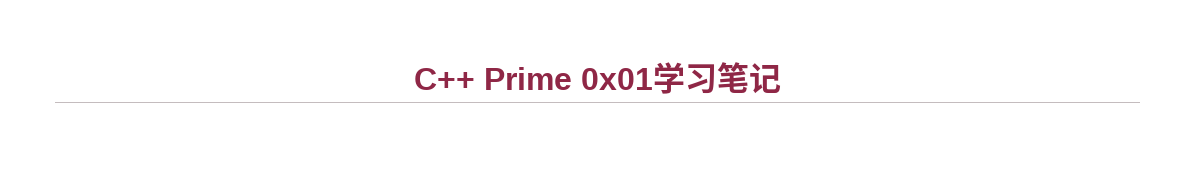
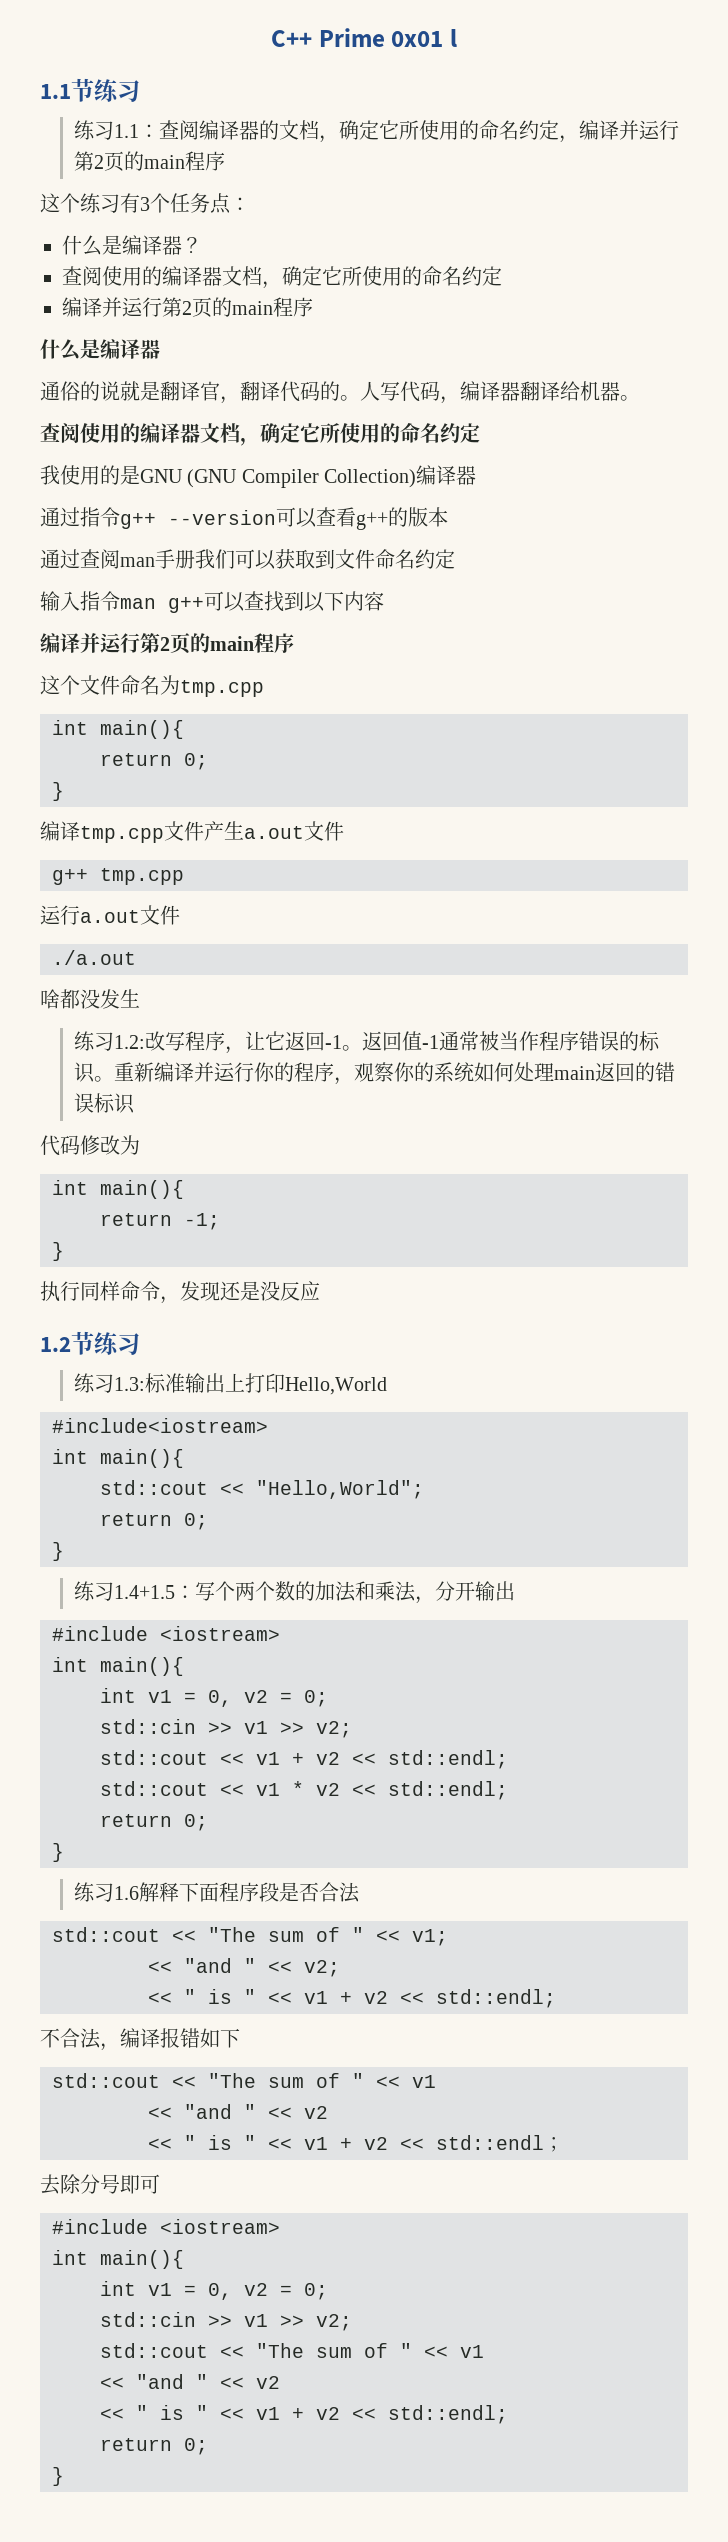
- C++ Prime 0x01学习笔记
+ C++ Prime 0x01 l
+ 1.1节练习
+ 练习1.1：查阅编译器的文档，确定它所使用的命名约定，编译并运行第2页的main程序
+ 这个练习有3个任务点：
+ 什么是编译器？
+ 查阅使用的编译器文档，确定它所使用的命名约定
+ 编译并运行第2页的main程序
+ 什么是编译器
+ 通俗的说就是翻译官，翻译代码的。人写代码，编译器翻译给机器。
+ 查阅使用的编译器文档，确定它所使用的命名约定
+ 我使用的是GNU (GNU Compiler Collection)编译器
+ 通过指令g++ --version可以查看g++的版本
+ 通过查阅man手册我们可以获取到文件命名约定
+ 输入指令man g++可以查找到以下内容
+ 编译并运行第2页的main程序
+ 这个文件命名为tmp.cpp
+ int main(){
+ return 0;
+ }
+ 编译tmp.cpp文件产生a.out文件
+ g++ tmp.cpp
+ 运行a.out文件
+ ./a.out
+ 啥都没发生
+ 练习1.2:改写程序，让它返回-1。返回值-1通常被当作程序错误的标识。重新编译并运行你的程序，观察你的系统如何处理main返回的错误标识
+ 代码修改为
+ int main(){
+ return -1;
+ }
+ 执行同样命令，发现还是没反应
+ 1.2节练习
+ 练习1.3:标准输出上打印Hello,World
+ #include<iostream>
+ int main(){
+ std::cout << "Hello,World";
+ return 0;
+ }
+ 练习1.4+1.5：写个两个数的加法和乘法，分开输出
+ #include <iostream>
+ int main(){
+ int v1 = 0, v2 = 0;
+ std::cin >> v1 >> v2;
+ std::cout << v1 + v2 << std::endl;
+ std::cout << v1 * v2 << std::endl;
+ return 0;
+ }
+ 练习1.6解释下面程序段是否合法
+ std::cout << "The sum of " << v1;
+ << "and " << v2;
+ << " is " << v1 + v2 << std::endl;
+ 不合法，编译报错如下
+ std::cout << "The sum of " << v1
+ << "and " << v2
+ << " is " << v1 + v2 << std::endl；
+ 去除分号即可
+ #include <iostream>
+ int main(){
+ int v1 = 0, v2 = 0;
+ std::cin >> v1 >> v2;
+ std::cout << "The sum of " << v1
+ << "and " << v2
+ << " is " << v1 + v2 << std::endl;
+ return 0;
+ }

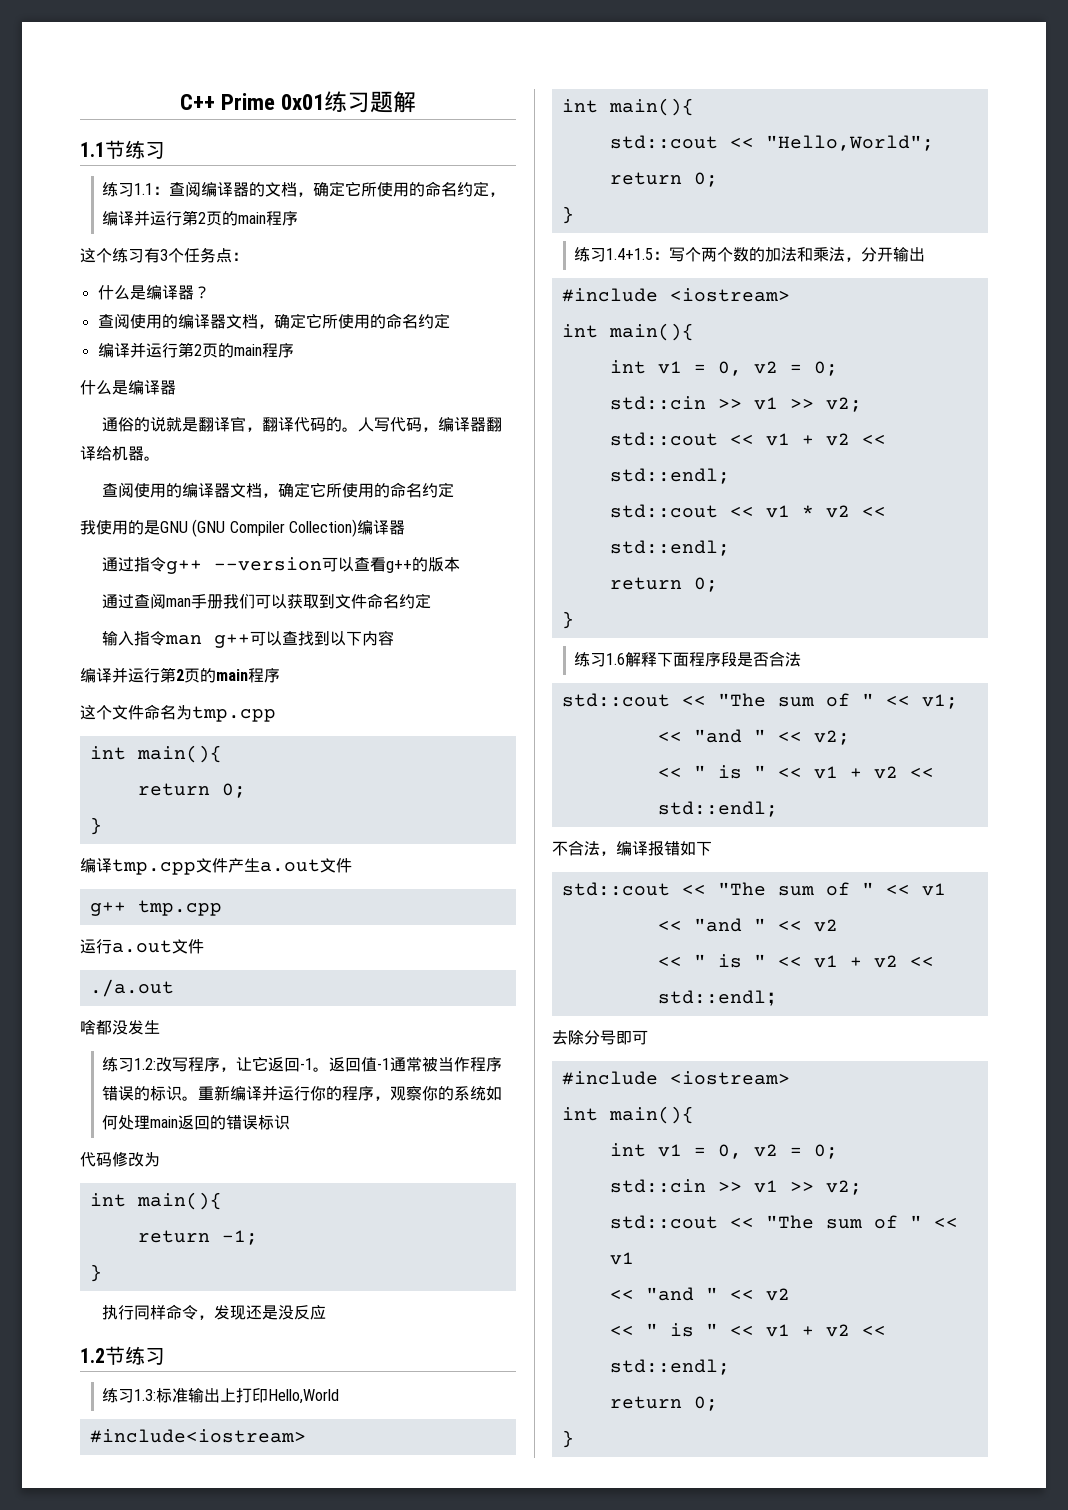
- C++ Prime 0x01 l
+ C++ Prime 0x01练习题解

